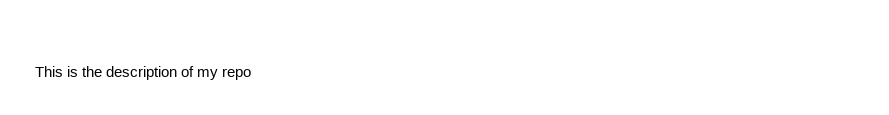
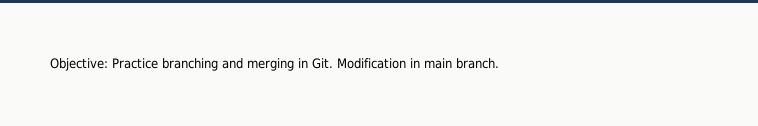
- This is the description of my repo
+ Objective: Practice branching and merging in Git. Modification in main branch.

